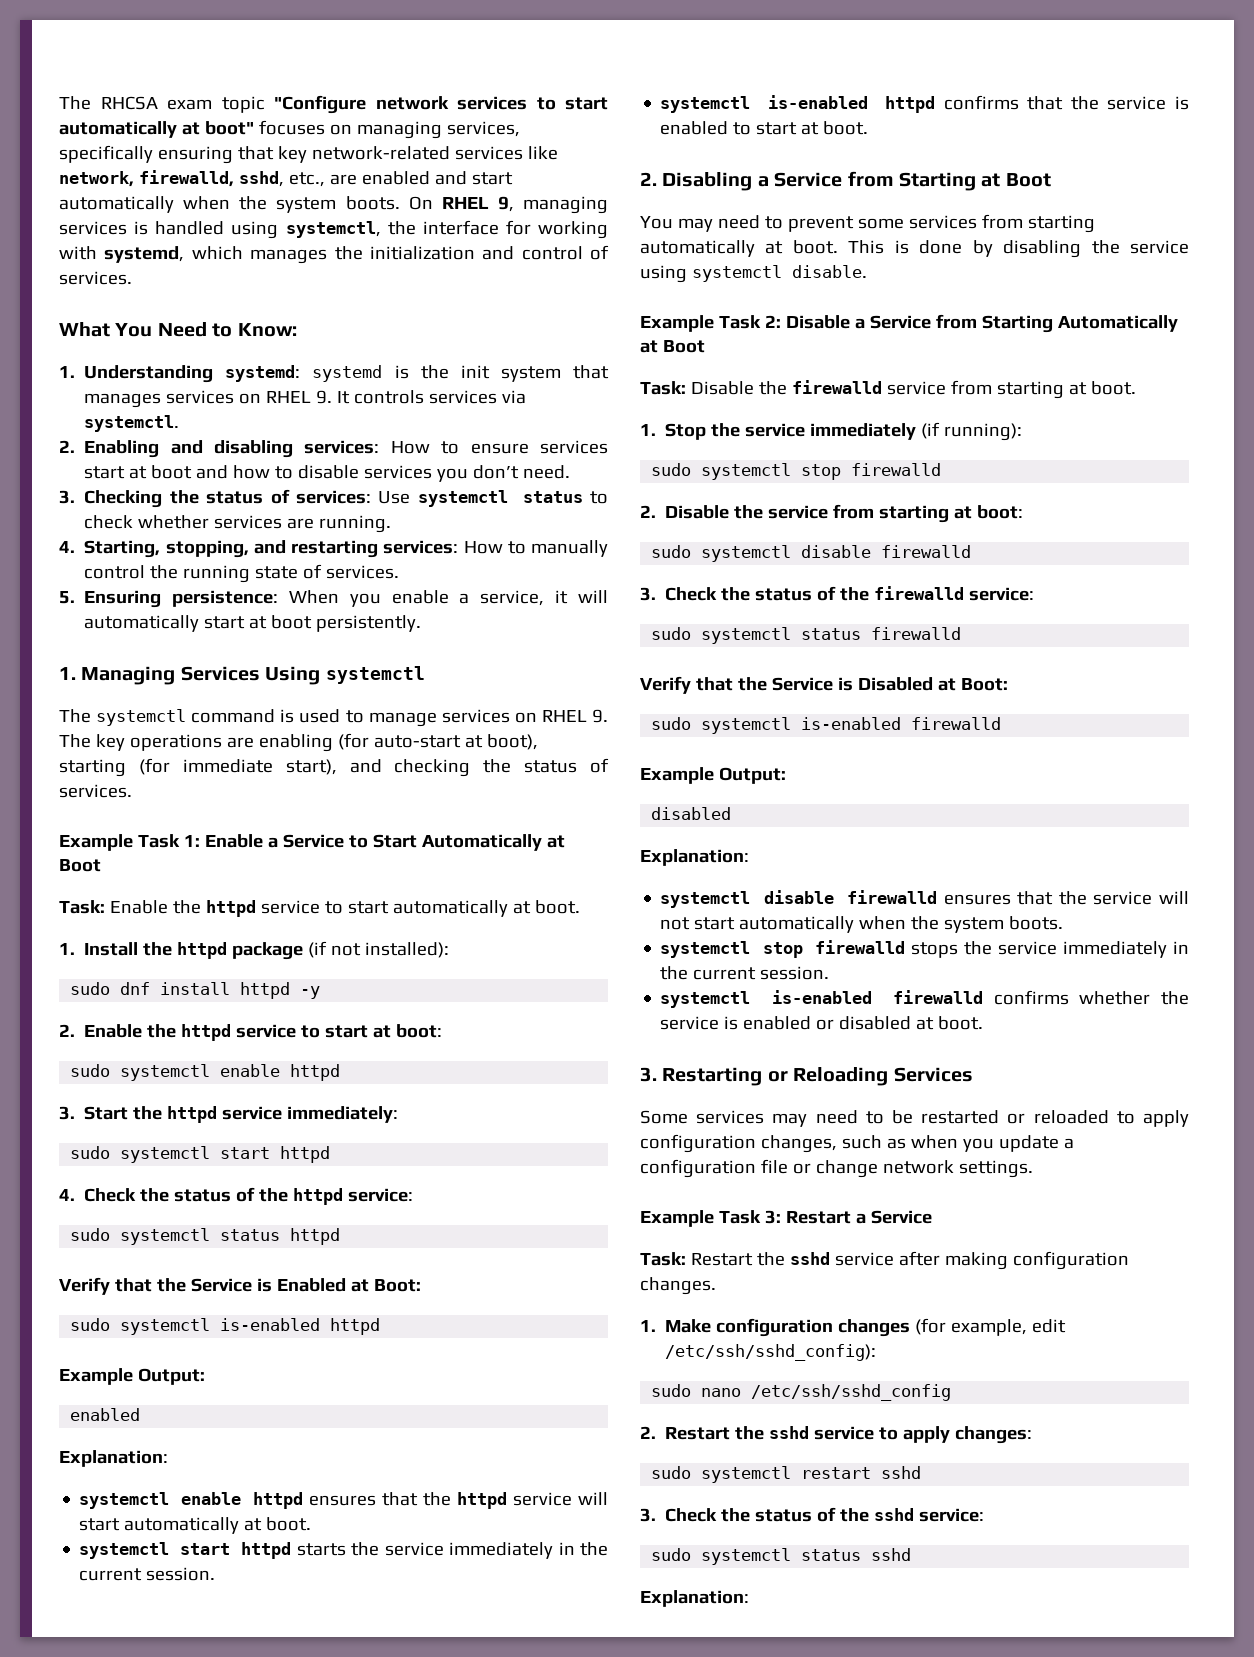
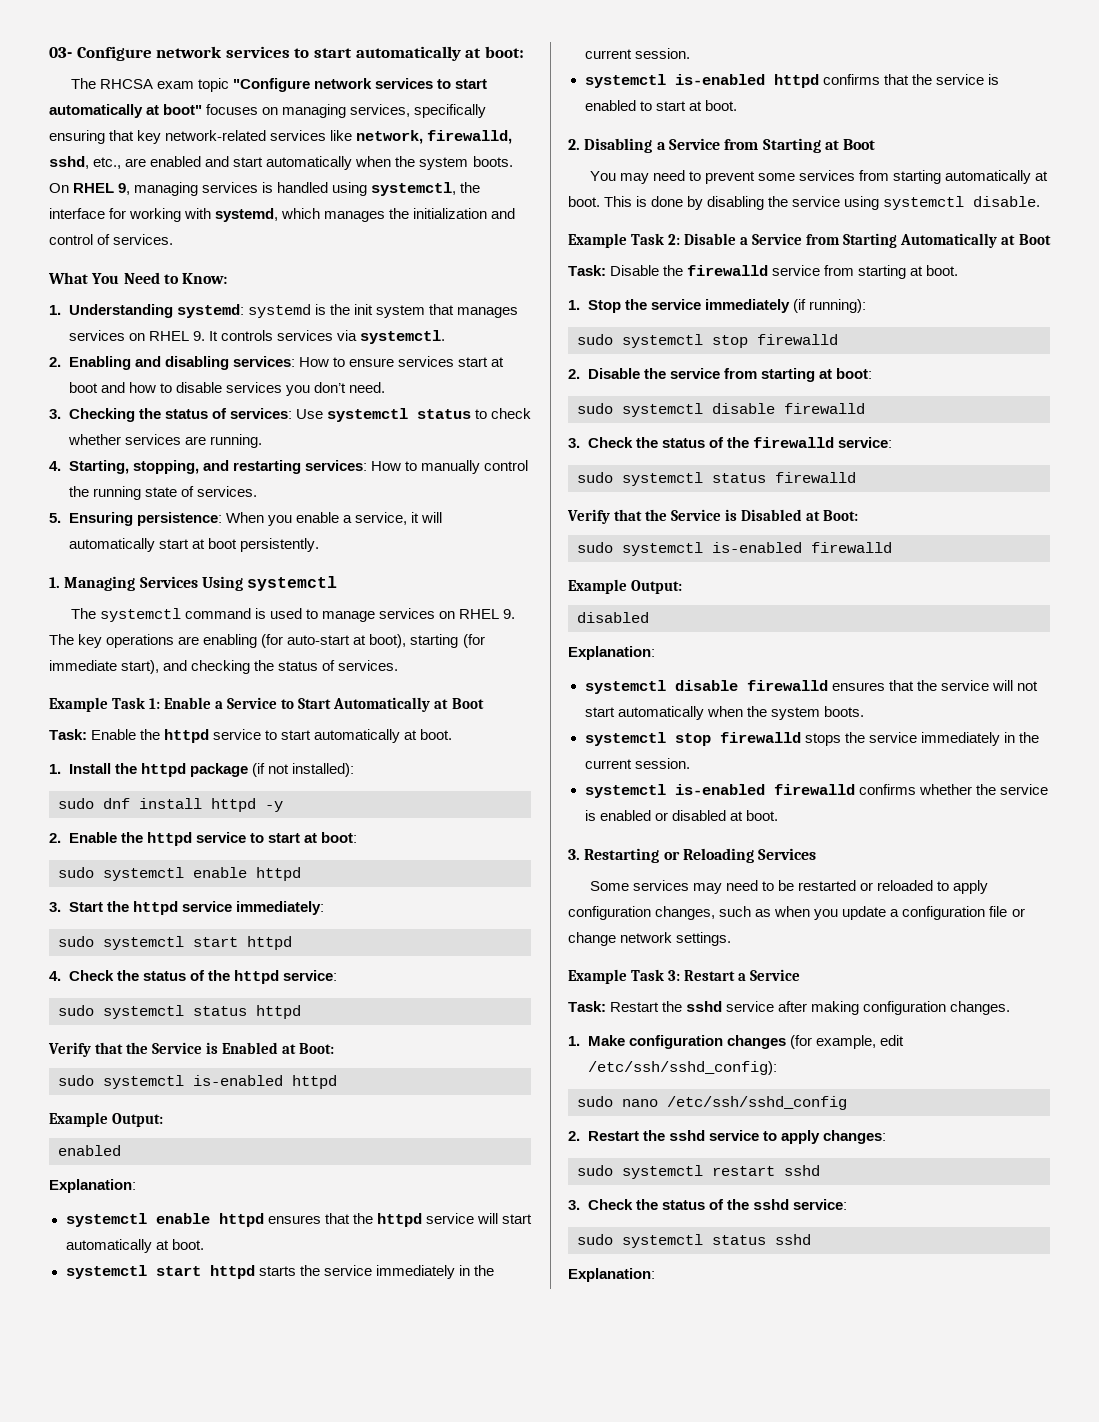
+ 03- Configure network services to start automatically at boot:

